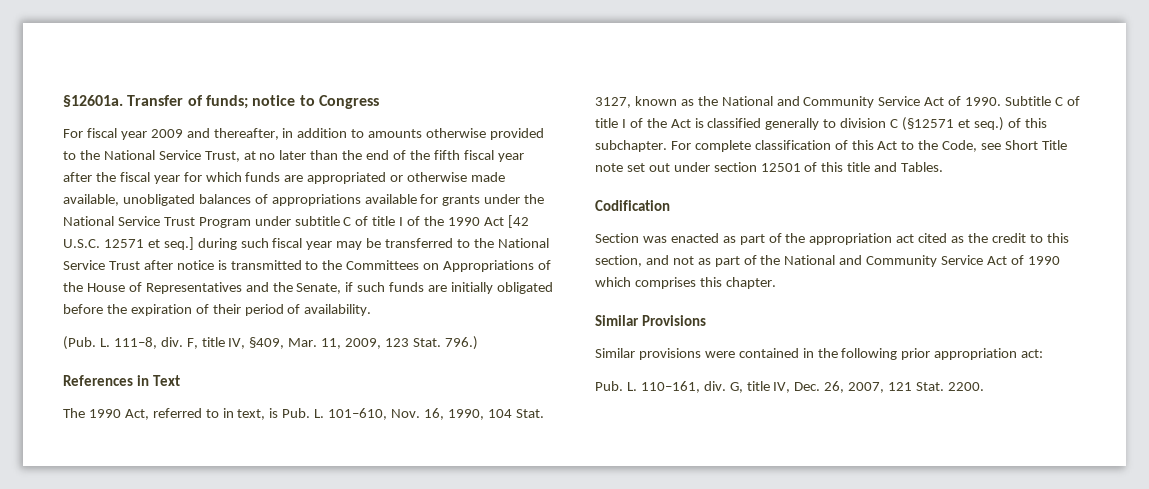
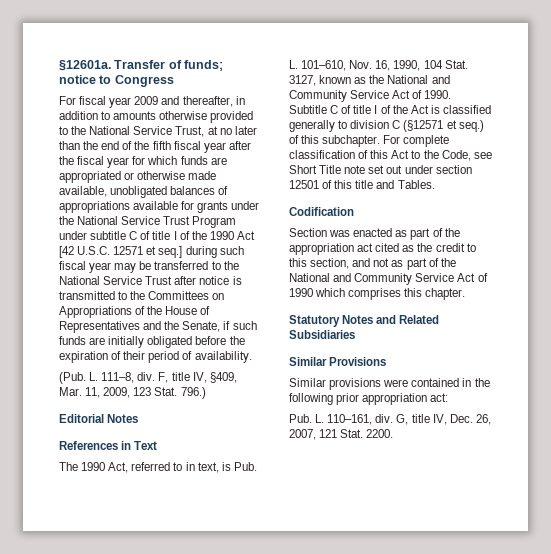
+ Editorial Notes
+ Statutory Notes and Related Subsidiaries

